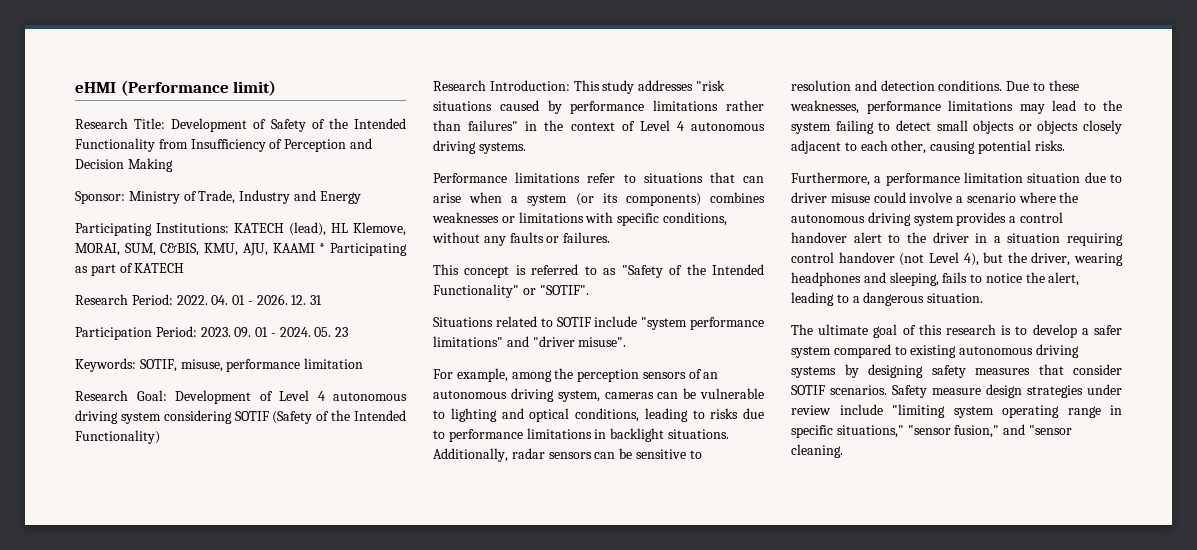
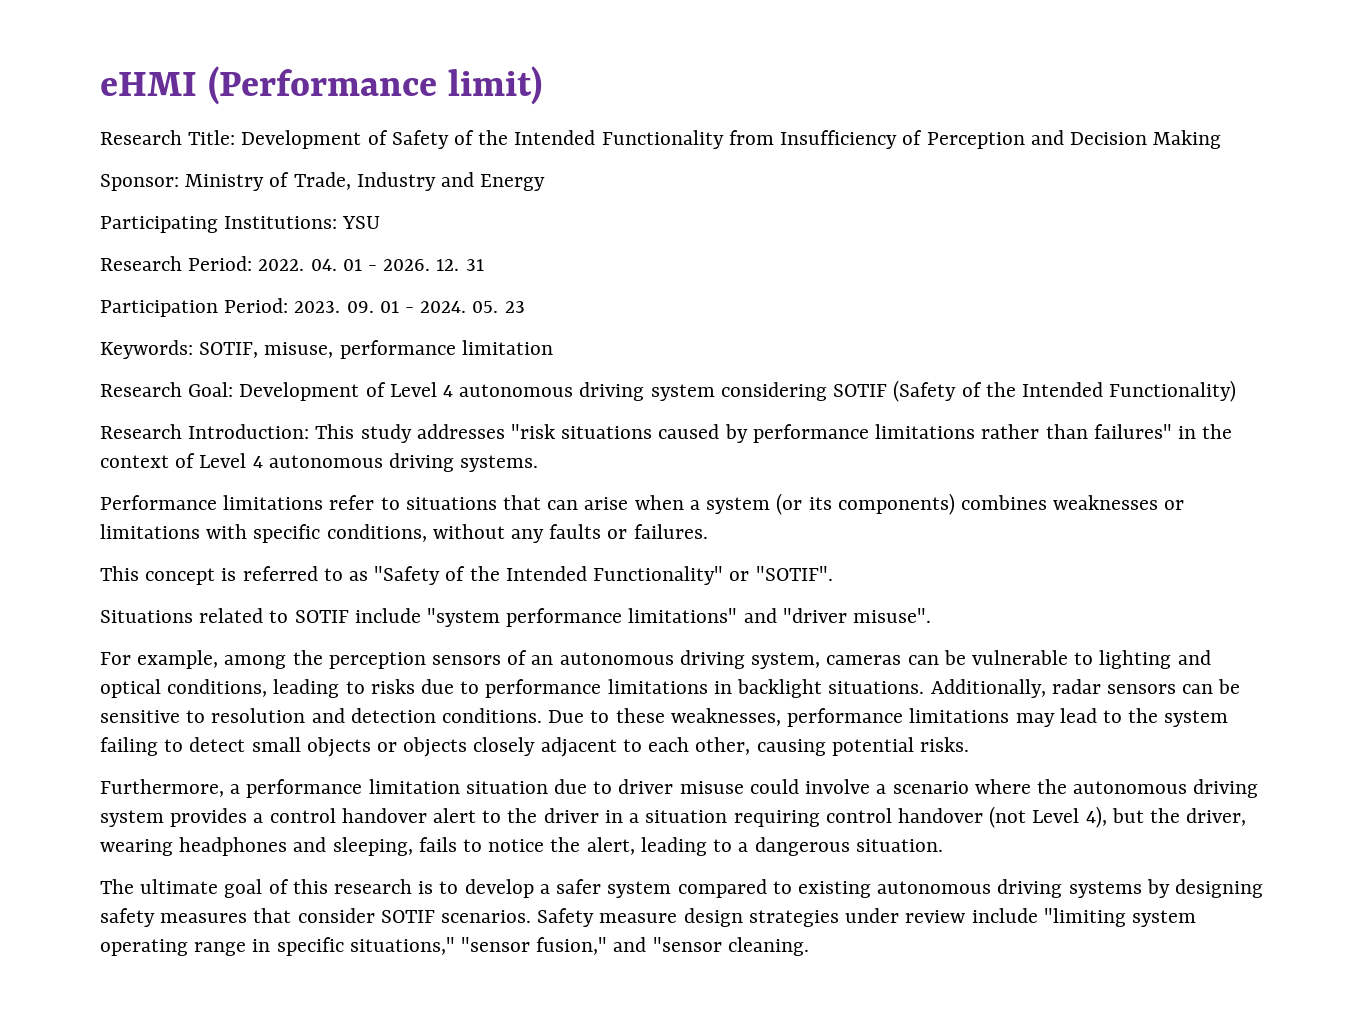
- Participating Institutions: KATECH (lead), HL Klemove, MORAI, SUM, C&BIS, KMU, AJU, KAAMI * Participating as part of KATECH
+ Participating Institutions: YSU

